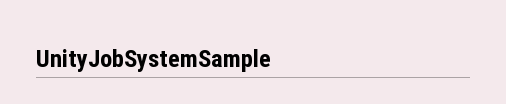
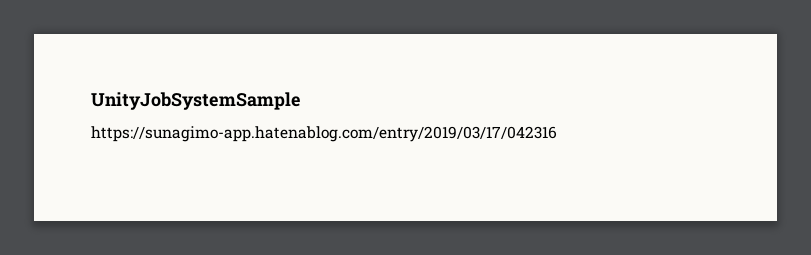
+ https://sunagimo-app.hatenablog.com/entry/2019/03/17/042316

